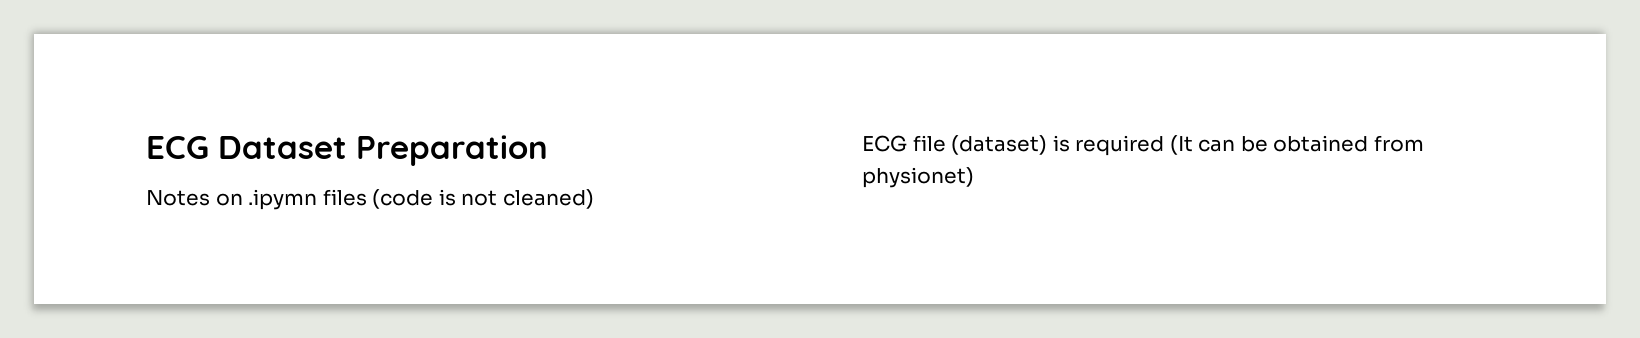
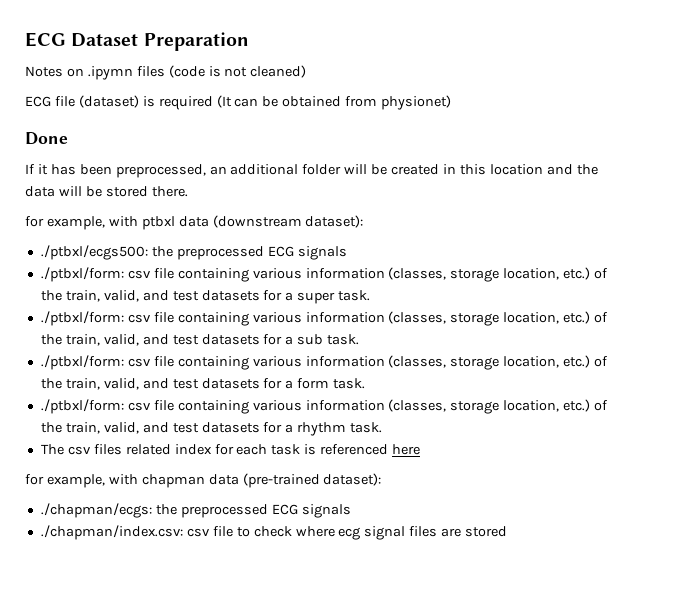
+ Done
+ If it has been preprocessed, an additional folder will be created in this location and the data will be stored there.
+ for example, with ptbxl data (downstream dataset):
+ ./ptbxl/ecgs500: the preprocessed ECG signals
+ ./ptbxl/form: csv file containing various information (classes, storage location, etc.) of the train, valid, and test datasets for a super task.
+ ./ptbxl/form: csv file containing various information (classes, storage location, etc.) of the train, valid, and test datasets for a sub task.
+ ./ptbxl/form: csv file containing various information (classes, storage location, etc.) of the train, valid, and test datasets for a form task.
+ ./ptbxl/form: csv file containing various information (classes, storage location, etc.) of the train, valid, and test datasets for a rhythm task.
+ The csv files related index for each task is referenced here
+ for example, with chapman data (pre-trained dataset):
+ ./chapman/ecgs: the preprocessed ECG signals
+ ./chapman/index.csv: csv file to check where ecg signal files are stored

